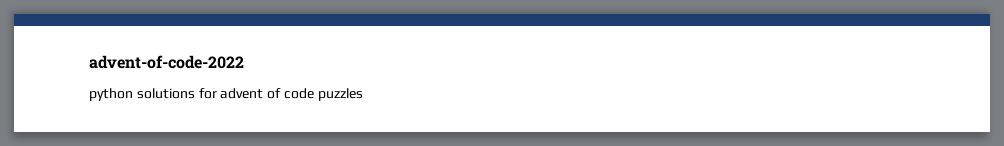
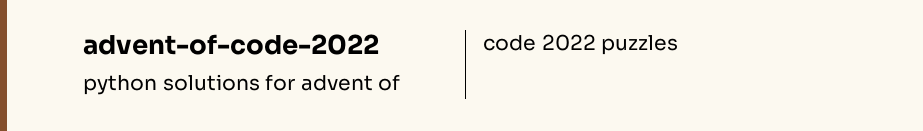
- python solutions for advent of code puzzles
+ python solutions for advent of code 2022 puzzles

